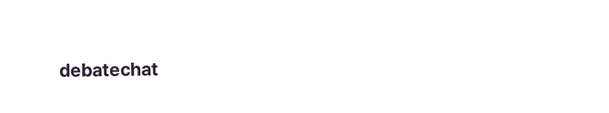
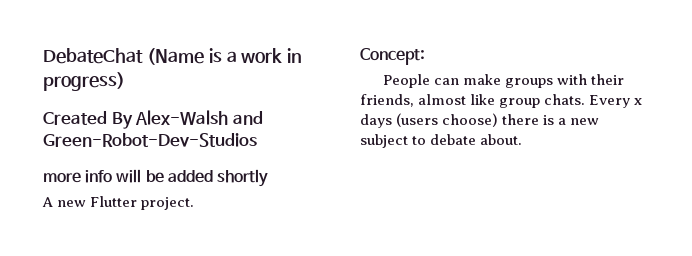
- debatechat
+ DebateChat (Name is a work in progress)
+ Created By Alex-Walsh and Green-Robot-Dev-Studios
+ more info will be added shortly
+ A new Flutter project.
+ Concept:
+ People can make groups with their friends, almost like group chats. Every x days (users choose) there is a new subject to debate about.

